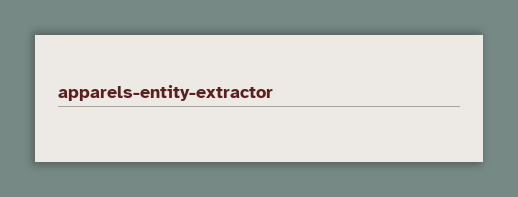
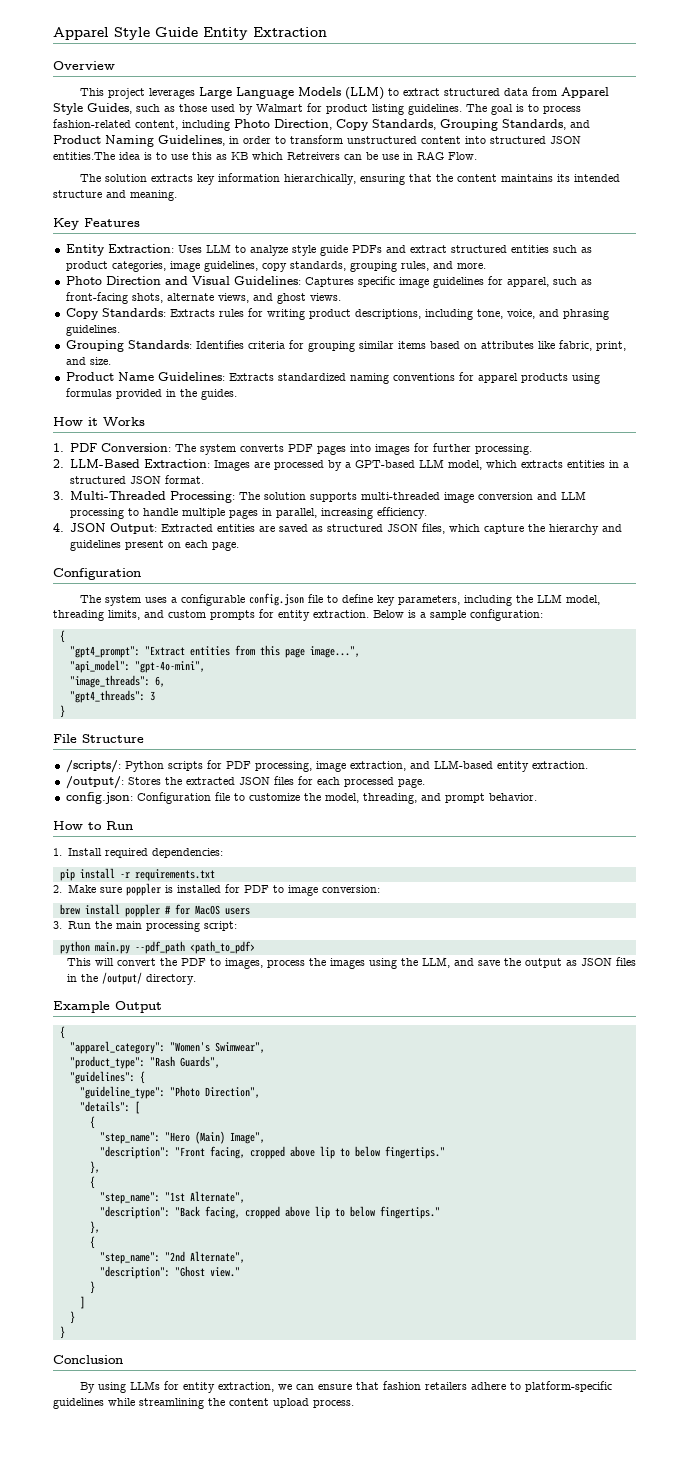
- apparels-entity-extractor
+ Apparel Style Guide Entity Extraction
+ Overview
+ This project leverages Large Language Models (LLM) to extract structured data from Apparel Style Guides, such as those used by Walmart for product listing guidelines. The goal is to process fashion-related content, including Photo Direction, Copy Standards, Grouping Standards, and Product Naming Guidelines, in order to transform unstructured content into structured JSON entities.The idea is to use this as KB which Retreivers can be use in RAG Flow.
+ The solution extracts key information hierarchically, ensuring that the content maintains its intended structure and meaning.
+ Key Features
+ Entity Extraction: Uses LLM to analyze style guide PDFs and extract structured entities such as product categories, image guidelines, copy standards, grouping rules, and more.
+ Photo Direction and Visual Guidelines: Captures specific image guidelines for apparel, such as front-facing shots, alternate views, and ghost views.
+ Copy Standards: Extracts rules for writing product descriptions, including tone, voice, and phrasing guidelines.
+ Grouping Standards: Identifies criteria for grouping similar items based on attributes like fabric, print, and size.
+ Product Name Guidelines: Extracts standardized naming conventions for apparel products using formulas provided in the guides.
+ How it Works
+ 1. PDF Conversion: The system converts PDF pages into images for further processing.
+ 2. LLM-Based Extraction: Images are processed by a GPT-based LLM model, which extracts entities in a structured JSON format.
+ 3. Multi-Threaded Processing: The solution supports multi-threaded image conversion and LLM processing to handle multiple pages in parallel, increasing efficiency.
+ 4. JSON Output: Extracted entities are saved as structured JSON files, which capture the hierarchy and guidelines present on each page.
+ Configuration
+ The system uses a configurable config.json file to define key parameters, including the LLM model, threading limits, and custom prompts for entity extraction. Below is a sample configuration:
+ {
+ "gpt4_prompt": "Extract entities from this page image...",
+ "api_model": "gpt-4o-mini",
+ "image_threads": 6,
+ "gpt4_threads": 3
+ }
+ File Structure
+ /scripts/: Python scripts for PDF processing, image extraction, and LLM-based entity extraction.
+ /output/: Stores the extracted JSON files for each processed page.
+ config.json: Configuration file to customize the model, threading, and prompt behavior.
+ How to Run
+ 1. Install required dependencies:
+ pip install -r requirements.txt
+ 2. Make sure poppler is installed for PDF to image conversion:
+ brew install poppler # for MacOS users
+ 3. Run the main processing script:
+ python main.py --pdf_path <path_to_pdf>
+ This will convert the PDF to images, process the images using the LLM, and save the output as JSON files in the /output/ directory.
+ Example Output
+ {
+ "apparel_category": "Women's Swimwear",
+ "product_type": "Rash Guards",
+ "guidelines": {
+ "guideline_type": "Photo Direction",
+ "details": [
+ {
+ "step_name": "Hero (Main) Image",
+ "description": "Front facing, cropped above lip to below fingertips."
+ },
+ {
+ "step_name": "1st Alternate",
+ "description": "Back facing, cropped above lip to below fingertips."
+ },
+ {
+ "step_name": "2nd Alternate",
+ "description": "Ghost view."
+ }
+ ]
+ }
+ }
+ Conclusion
+ By using LLMs for entity extraction, we can ensure that fashion retailers adhere to platform-specific guidelines while streamlining the content upload process.

